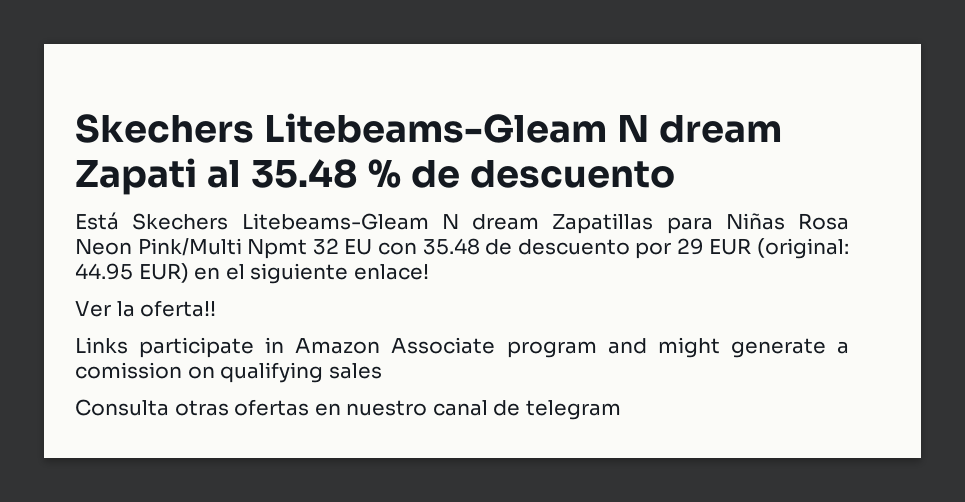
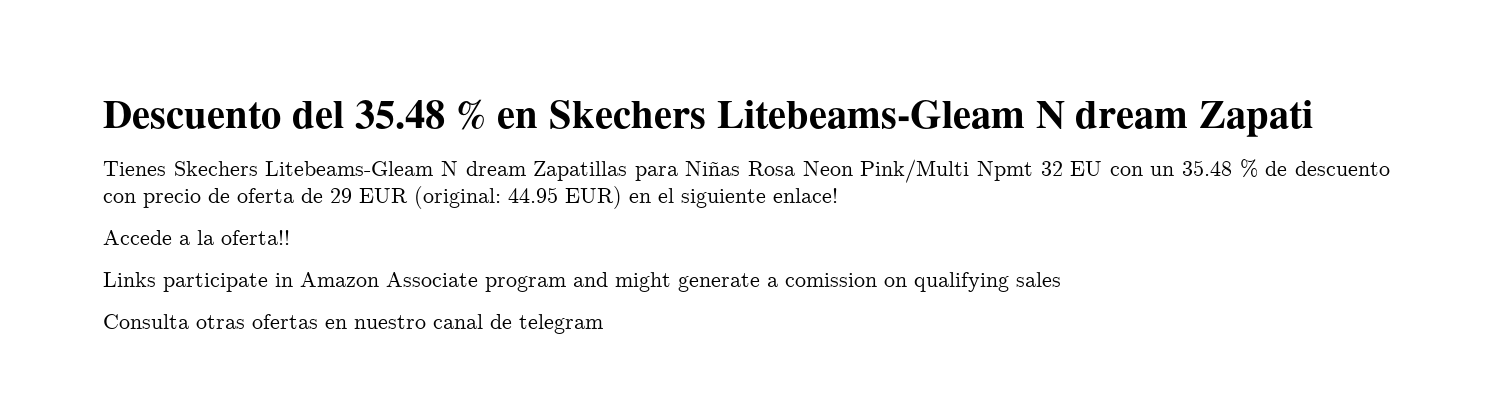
- Skechers Litebeams-Gleam N dream Zapati al 35.48 % de descuento
- Está Skechers Litebeams-Gleam N dream Zapatillas para Niñas Rosa Neon Pink/Multi Npmt 32 EU con 35.48 de descuento por 29 EUR (original: 44.95 EUR) en el siguiente enlace!
+ Descuento del 35.48 % en Skechers Litebeams-Gleam N dream Zapati
+ Tienes Skechers Litebeams-Gleam N dream Zapatillas para Niñas Rosa Neon Pink/Multi Npmt 32 EU con un 35.48 % de descuento con precio de oferta de 29 EUR (original: 44.95 EUR) en el siguiente enlace!
- Ver la oferta!!
+ Accede a la oferta!!

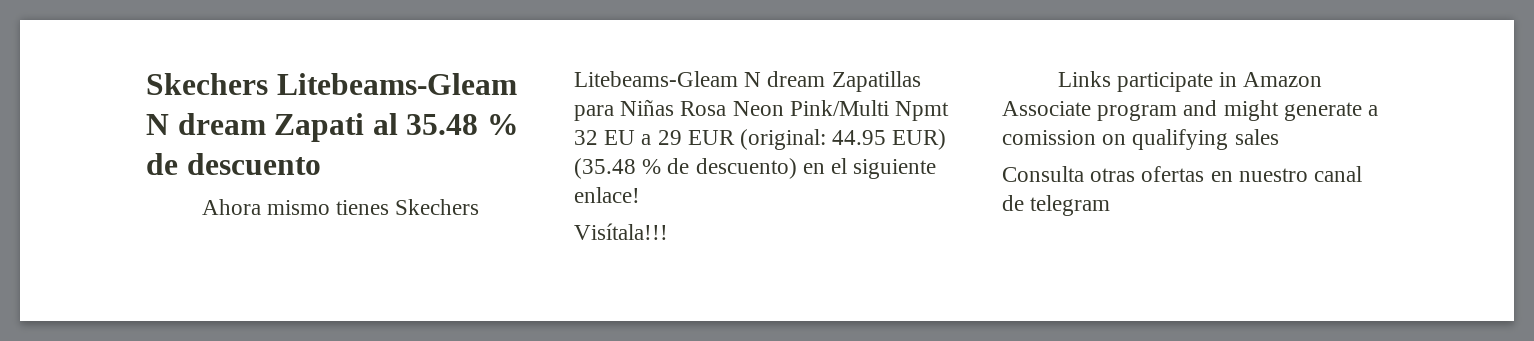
- Descuento del 35.48 % en Skechers Litebeams-Gleam N dream Zapati
- Tienes Skechers Litebeams-Gleam N dream Zapatillas para Niñas Rosa Neon Pink/Multi Npmt 32 EU con un 35.48 % de descuento con precio de oferta de 29 EUR (original: 44.95 EUR) en el siguiente enlace!
+ Skechers Litebeams-Gleam N dream Zapati al 35.48 % de descuento
+ Ahora mismo tienes Skechers Litebeams-Gleam N dream Zapatillas para Niñas Rosa Neon Pink/Multi Npmt 32 EU a 29 EUR (original: 44.95 EUR) (35.48 % de descuento) en el siguiente enlace!
- Accede a la oferta!!
+ Visítala!!!

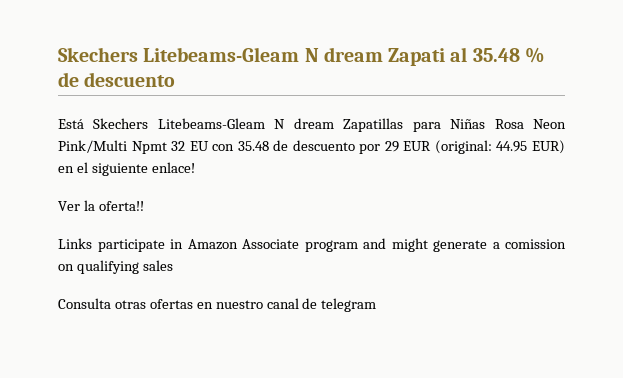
- Ahora mismo tienes Skechers Litebeams-Gleam N dream Zapatillas para Niñas Rosa Neon Pink/Multi Npmt 32 EU a 29 EUR (original: 44.95 EUR) (35.48 % de descuento) en el siguiente enlace!
+ Está Skechers Litebeams-Gleam N dream Zapatillas para Niñas Rosa Neon Pink/Multi Npmt 32 EU con 35.48 de descuento por 29 EUR (original: 44.95 EUR) en el siguiente enlace!
- Visítala!!!
+ Ver la oferta!!

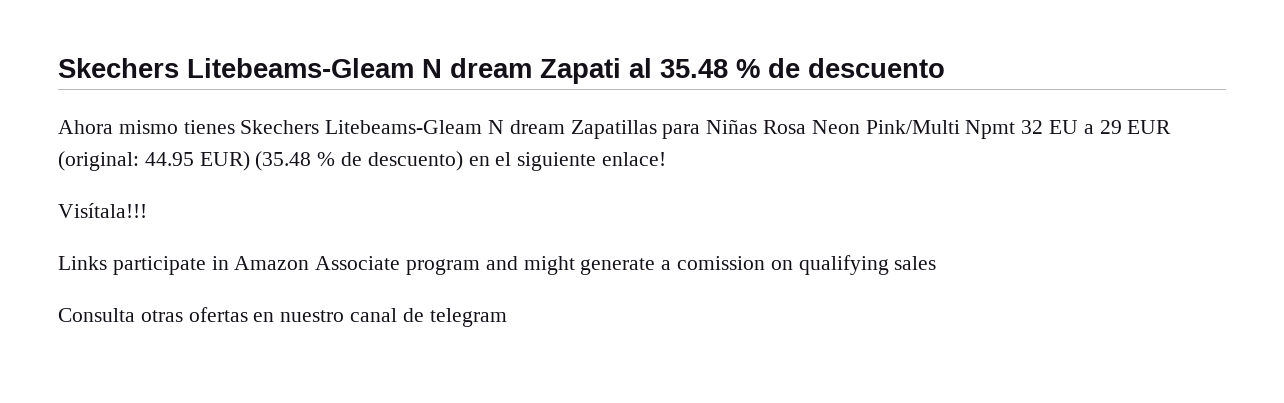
- Está Skechers Litebeams-Gleam N dream Zapatillas para Niñas Rosa Neon Pink/Multi Npmt 32 EU con 35.48 de descuento por 29 EUR (original: 44.95 EUR) en el siguiente enlace!
+ Ahora mismo tienes Skechers Litebeams-Gleam N dream Zapatillas para Niñas Rosa Neon Pink/Multi Npmt 32 EU a 29 EUR (original: 44.95 EUR) (35.48 % de descuento) en el siguiente enlace!
- Ver la oferta!!
+ Visítala!!!

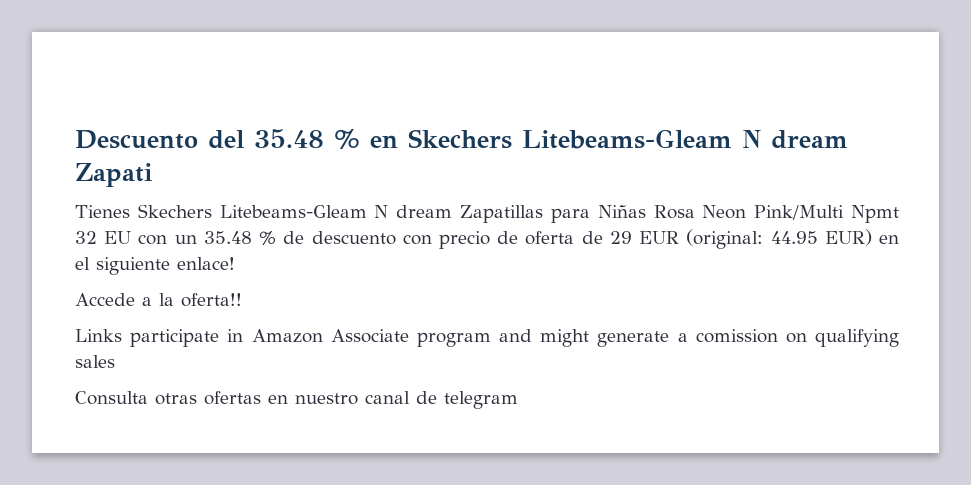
- Skechers Litebeams-Gleam N dream Zapati al 35.48 % de descuento
- Ahora mismo tienes Skechers Litebeams-Gleam N dream Zapatillas para Niñas Rosa Neon Pink/Multi Npmt 32 EU a 29 EUR (original: 44.95 EUR) (35.48 % de descuento) en el siguiente enlace!
+ Descuento del 35.48 % en Skechers Litebeams-Gleam N dream Zapati
+ Tienes Skechers Litebeams-Gleam N dream Zapatillas para Niñas Rosa Neon Pink/Multi Npmt 32 EU con un 35.48 % de descuento con precio de oferta de 29 EUR (original: 44.95 EUR) en el siguiente enlace!
- Visítala!!!
+ Accede a la oferta!!

